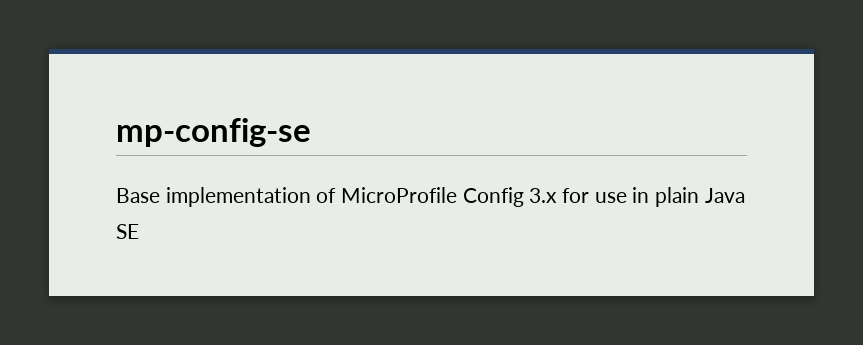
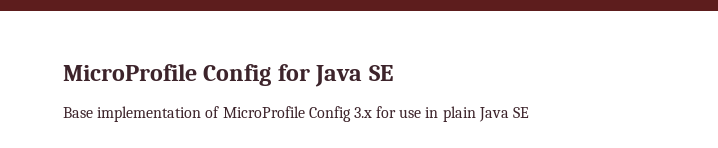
- mp-config-se
+ MicroProfile Config for Java SE

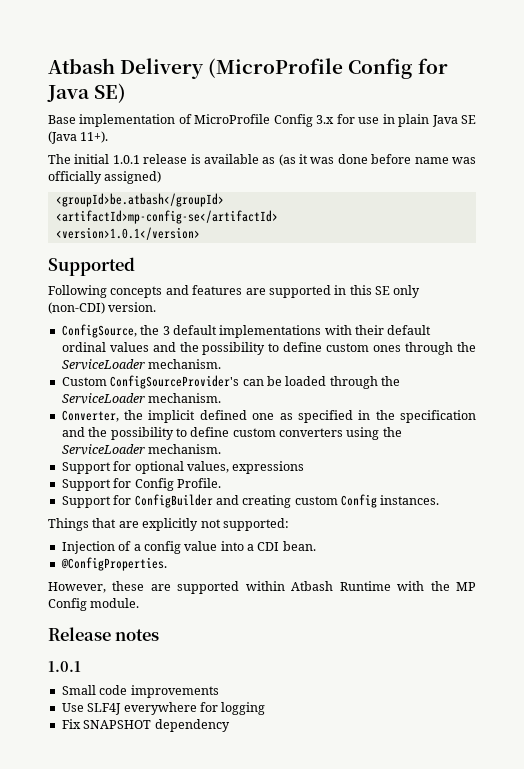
- MicroProfile Config for Java SE
+ Atbash Delivery (MicroProfile Config for Java SE)
- Base implementation of MicroProfile Config 3.x for use in plain Java SE
+ Base implementation of MicroProfile Config 3.x for use in plain Java SE (Java 11+).
+ The initial 1.0.1 release is available as (as it was done before name was officially assigned)
+ <groupId>be.atbash</groupId>
+ <artifactId>mp-config-se</artifactId>
+ <version>1.0.1</version>
+ Supported
+ Following concepts and features are supported in this SE only (non-CDI) version.
+ ConfigSource, the 3 default implementations with their default ordinal values and the possibility to define custom ones through the ServiceLoader mechanism.
+ Custom ConfigSourceProvider's can be loaded through the ServiceLoader mechanism.
+ Converter, the implicit defined one as specified in the specification and the possibility to define custom converters using the ServiceLoader mechanism.
+ Support for optional values, expressions
+ Support for Config Profile.
+ Support for ConfigBuilder and creating custom Config instances.
+ Things that are explicitly not supported:
+ Injection of a config value into a CDI bean.
+ @ConfigProperties.
+ However, these are supported within Atbash Runtime with the MP Config module.
+ Release notes
+ 1.0.1
+ Small code improvements
+ Use SLF4J everywhere for logging
+ Fix SNAPSHOT dependency

